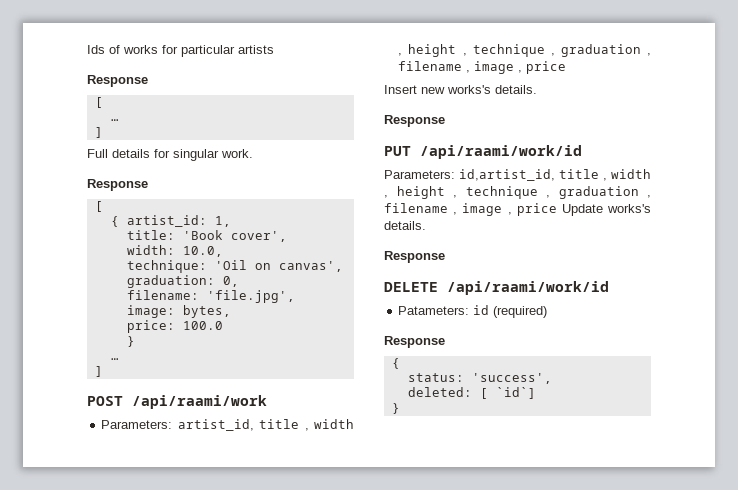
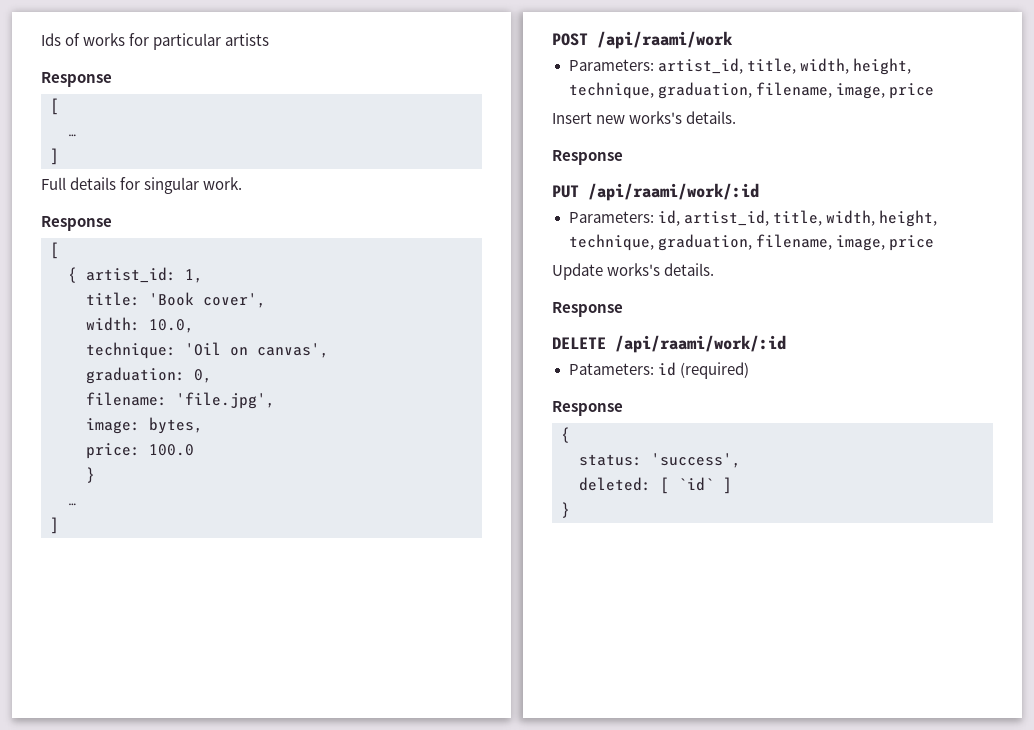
- Parameters: artist_id, title , width , height , technique , graduation , filename , image , price
+ Parameters: artist_id, title, width, height, technique, graduation, filename, image, price
- PUT /api/raami/work/id
- Parameters: id,artist_id, title , width , height , technique , graduation , filename , image , price Update works's details.
+ PUT /api/raami/work/:id
+ Parameters: id, artist_id, title, width, height, technique, graduation, filename, image, price
+ Update works's details.
- DELETE /api/raami/work/id
+ DELETE /api/raami/work/:id
- deleted: [ `id`]
+ deleted: [ `id` ]

